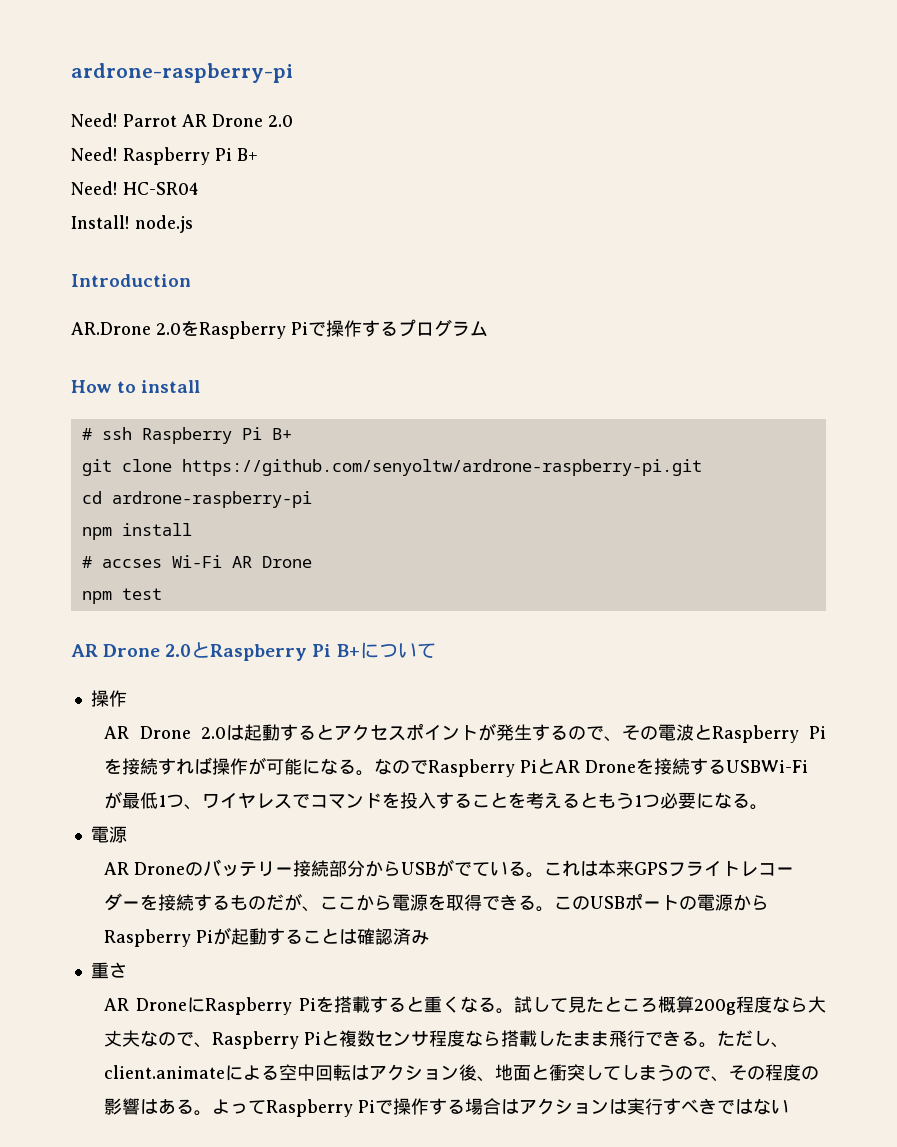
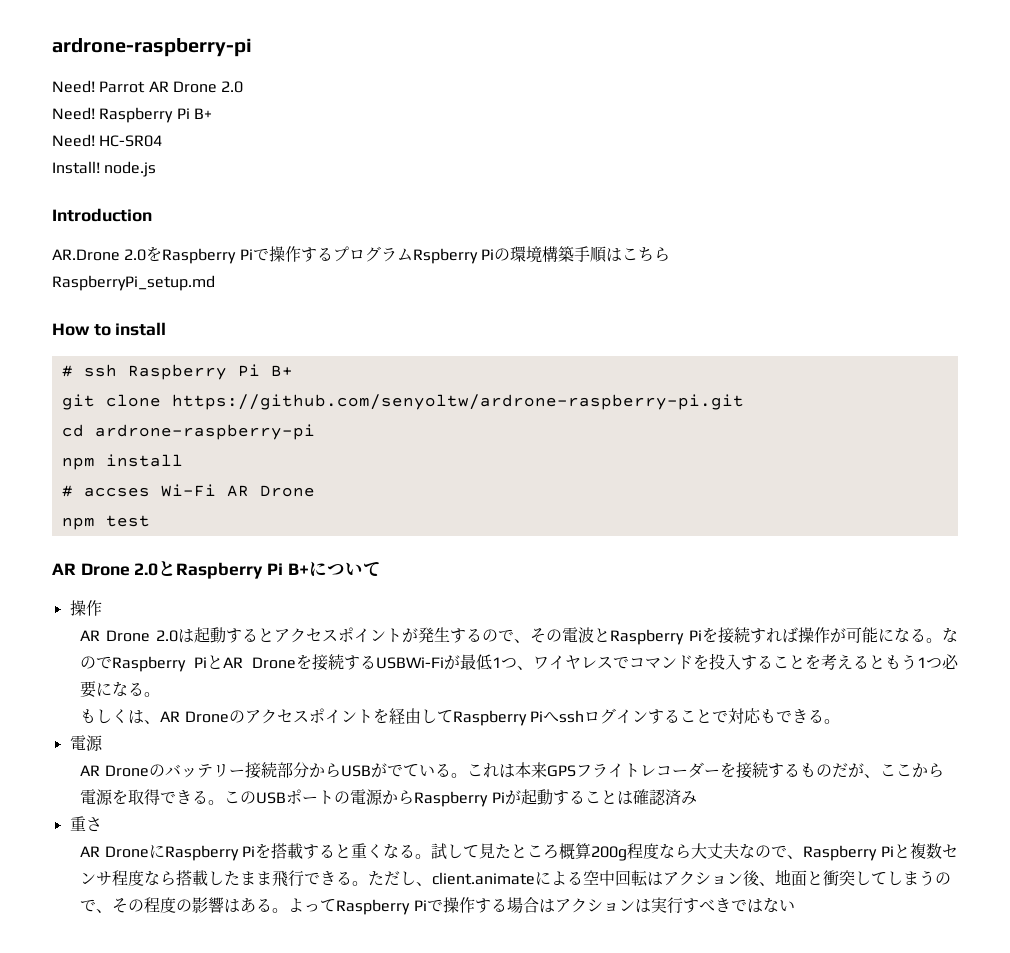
- AR.Drone 2.0をRaspberry Piで操作するプログラム
+ AR.Drone 2.0をRaspberry Piで操作するプログラムRspberry Piの環境構築手順はこちら
+ RaspberryPi_setup.md
+ もしくは、AR Droneのアクセスポイントを経由してRaspberry Piへsshログインすることで対応もできる。

